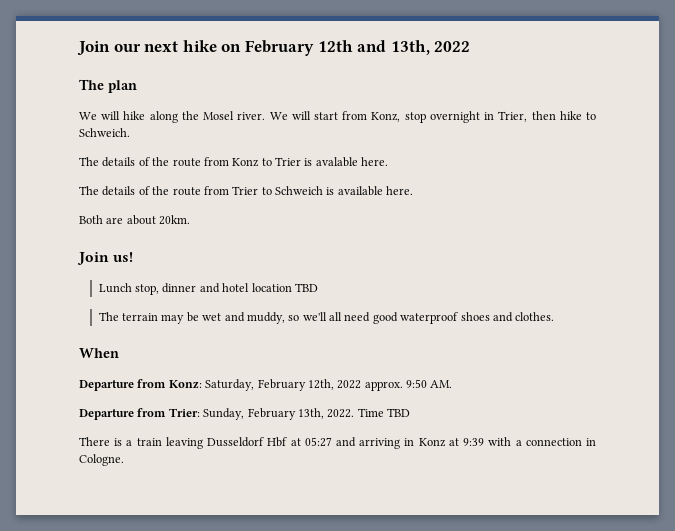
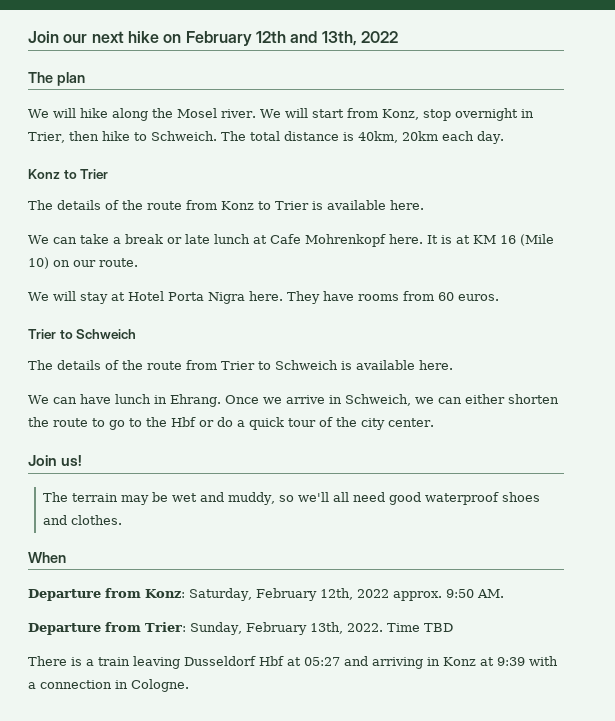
+ The total distance is 40km, 20km each day.
+ Konz to Trier
- The details of the route from Konz to Trier is avalable here.
+ The details of the route from Konz to Trier is available here.
+ We can take a break or late lunch at Cafe Mohrenkopf here. It is at KM 16 (Mile 10) on our route.
+ We will stay at Hotel Porta Nigra here. They have rooms from 60 euros.
+ Trier to Schweich
- Both are about 20km.
+ We can have lunch in Ehrang. Once we arrive in Schweich, we can either shorten the route to go to the Hbf or do a quick tour of the city center.
  Join us!
- Lunch stop, dinner and hotel location TBD

